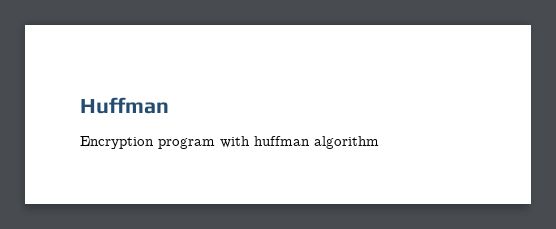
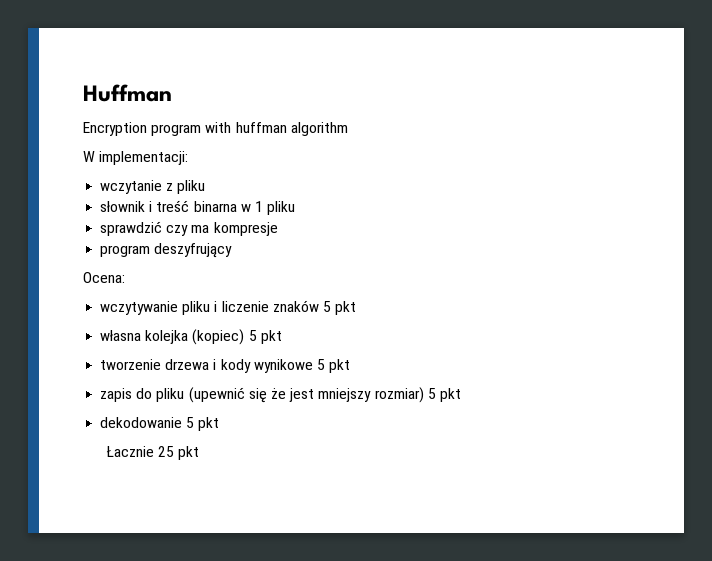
+ W implementacji:
+ wczytanie z pliku
+ słownik i treść binarna w 1 pliku
+ sprawdzić czy ma kompresje
+ program deszyfrujący
+ Ocena:
+ wczytywanie pliku i liczenie znaków 5 pkt
+ własna kolejka (kopiec) 5 pkt
+ tworzenie drzewa i kody wynikowe 5 pkt
+ zapis do pliku (upewnić się że jest mniejszy rozmiar) 5 pkt
+ dekodowanie 5 pkt
+ Łacznie 25 pkt

